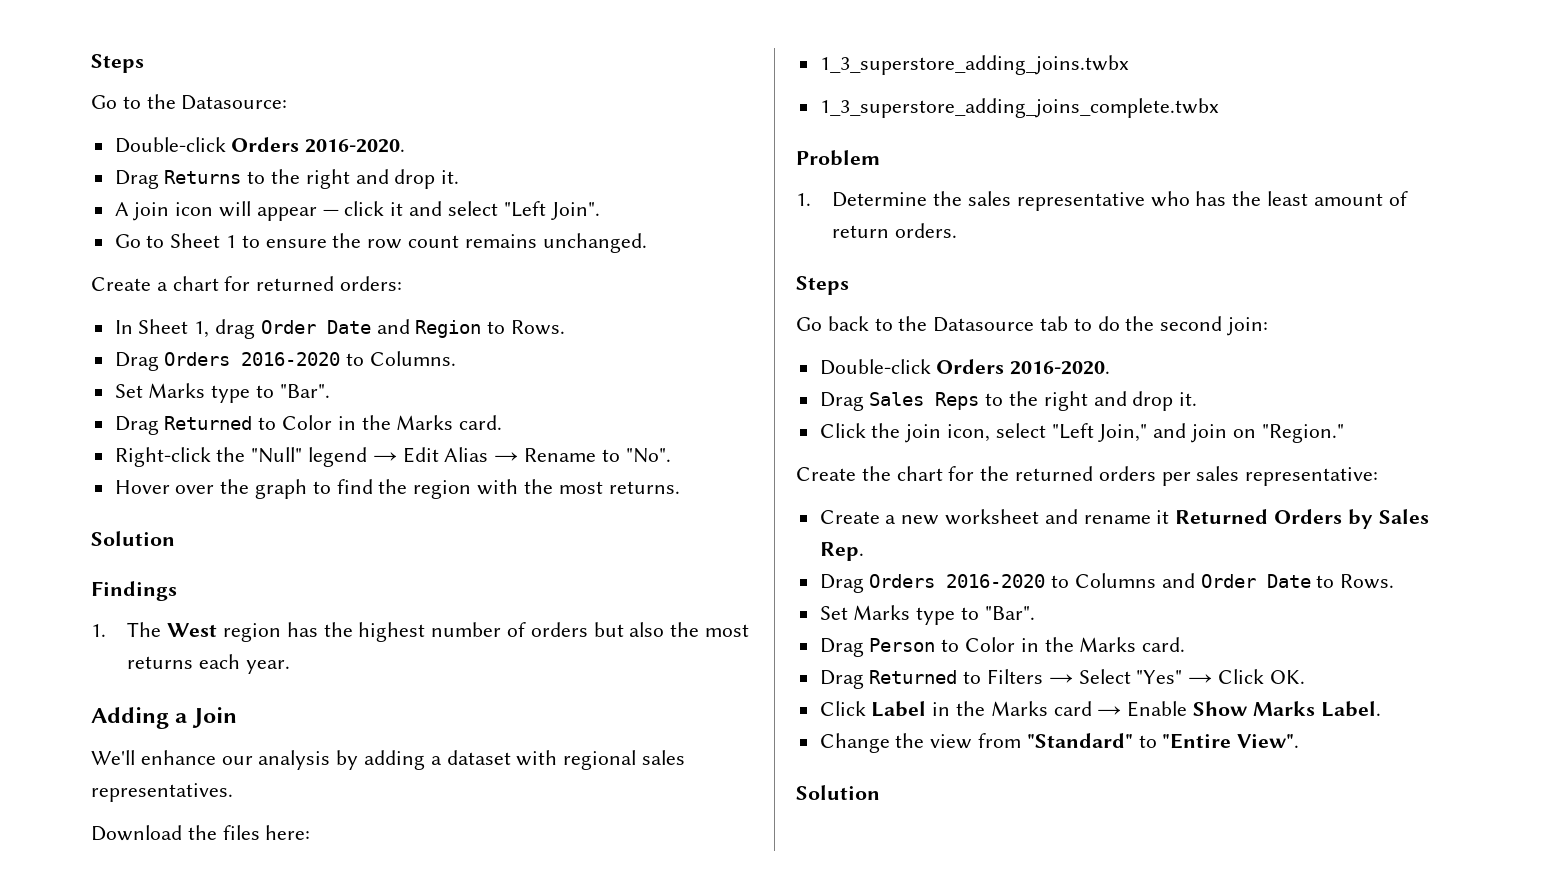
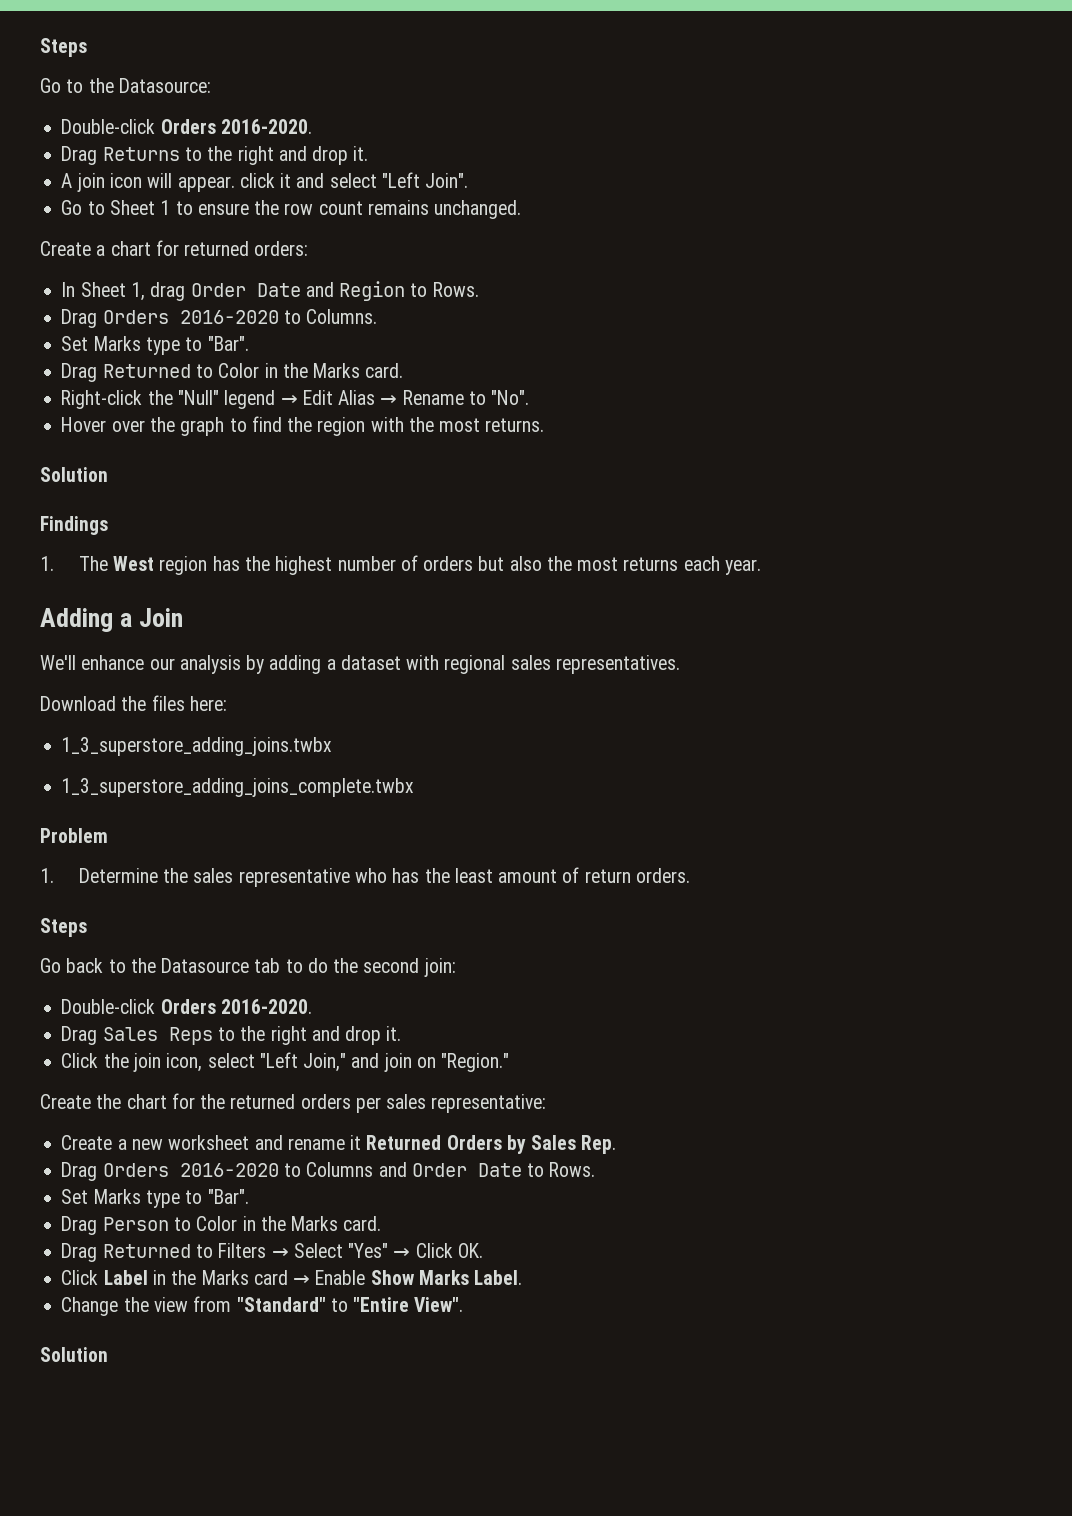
- A join icon will appear — click it and select "Left Join".
+ A join icon will appear. click it and select "Left Join".

